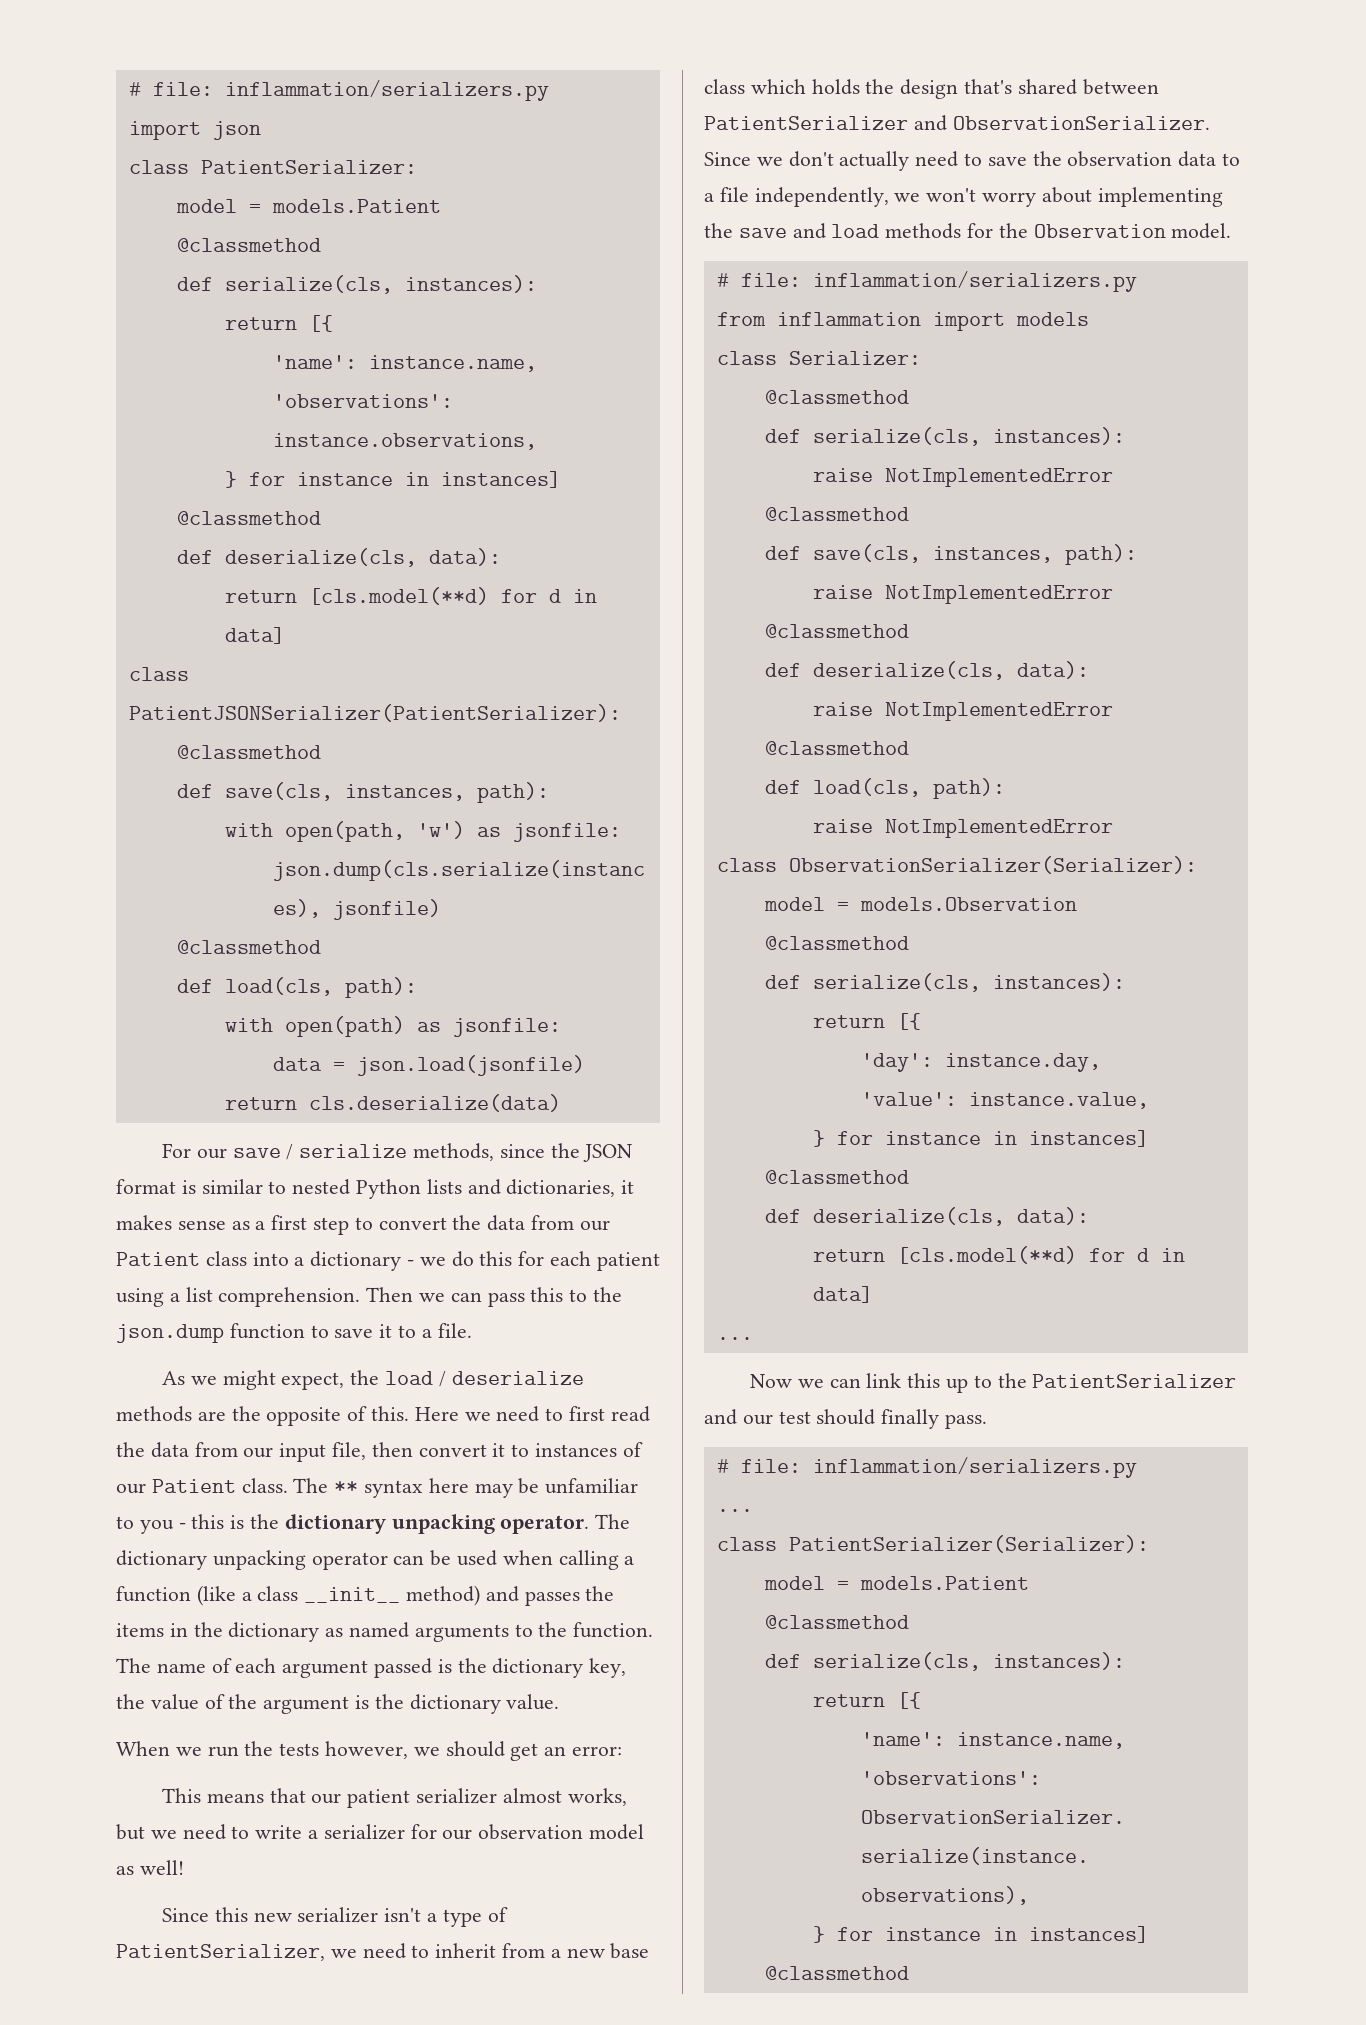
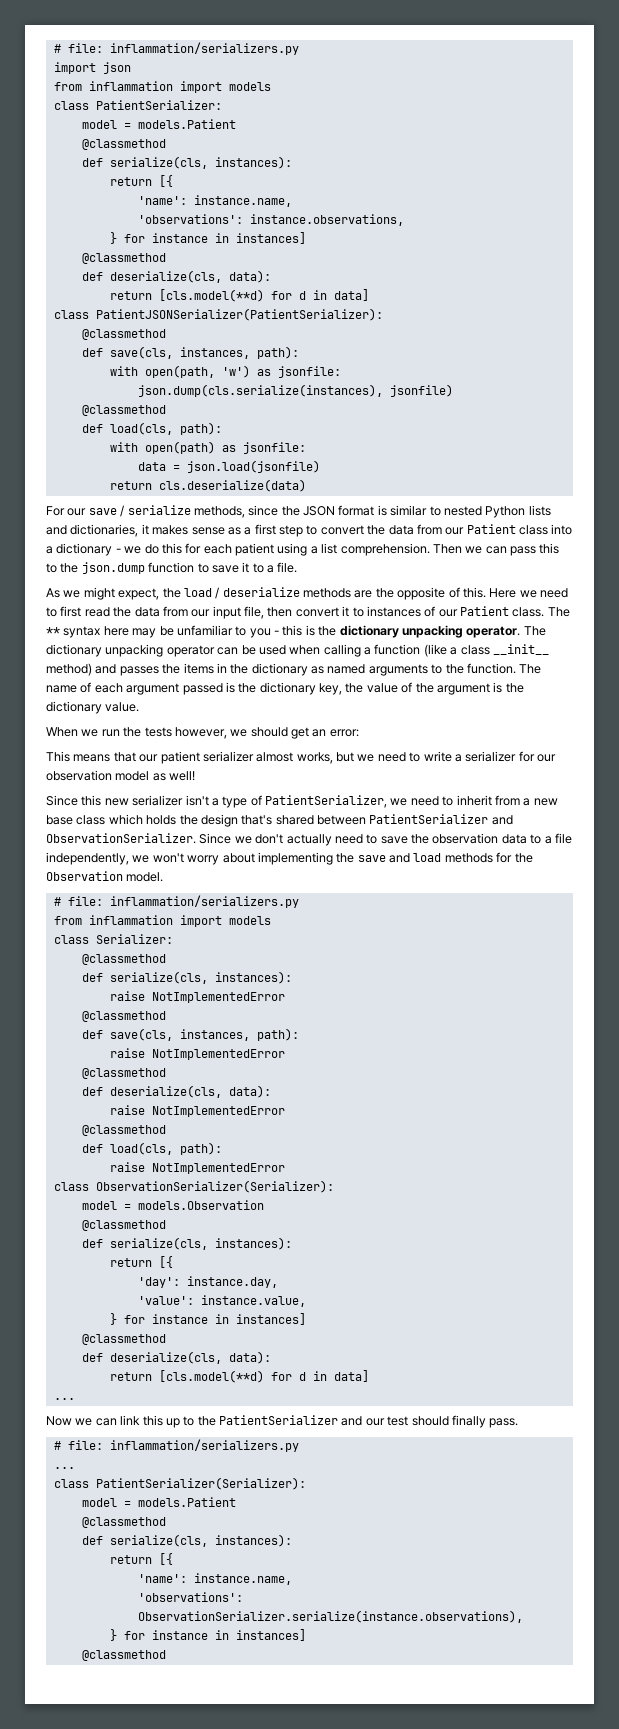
  import json
+ from inflammation import models

